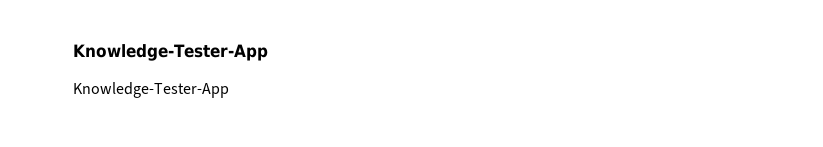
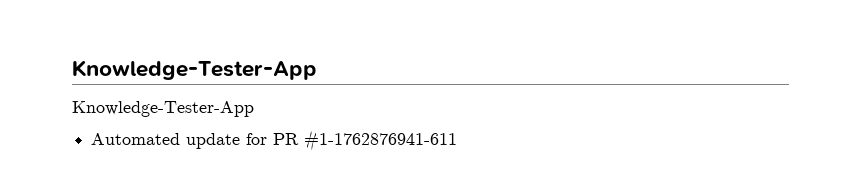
+ Automated update for PR #1-1762876941-611

